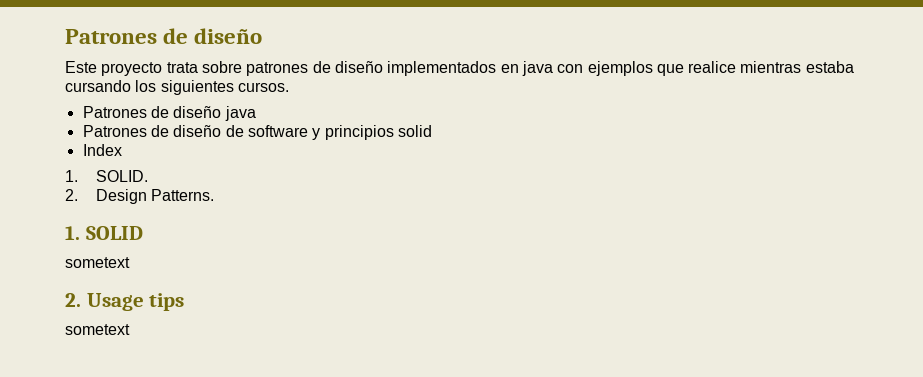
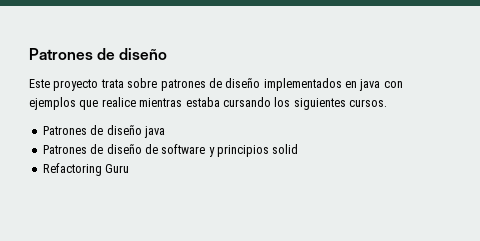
- Index
- 1. SOLID.
- 2. Design Patterns.
- 1. SOLID
- sometext
- 2. Usage tips
- sometext
+ Refactoring Guru

